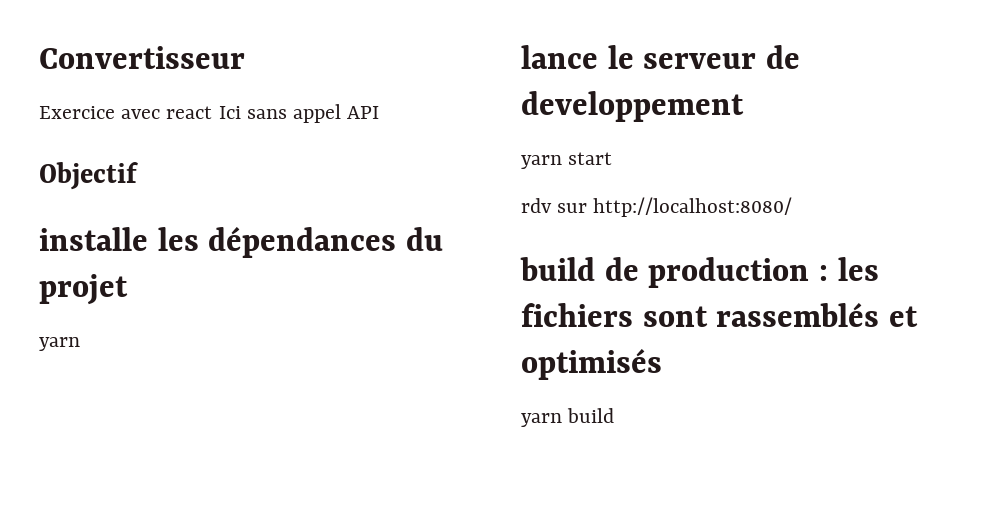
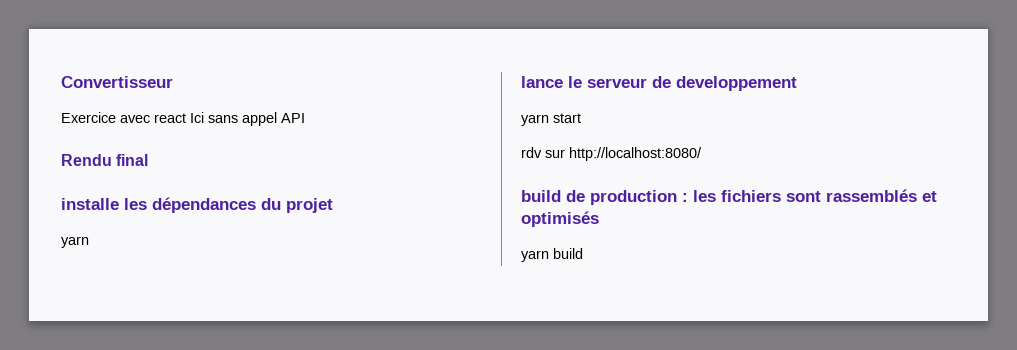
- Objectif
+ Rendu final

